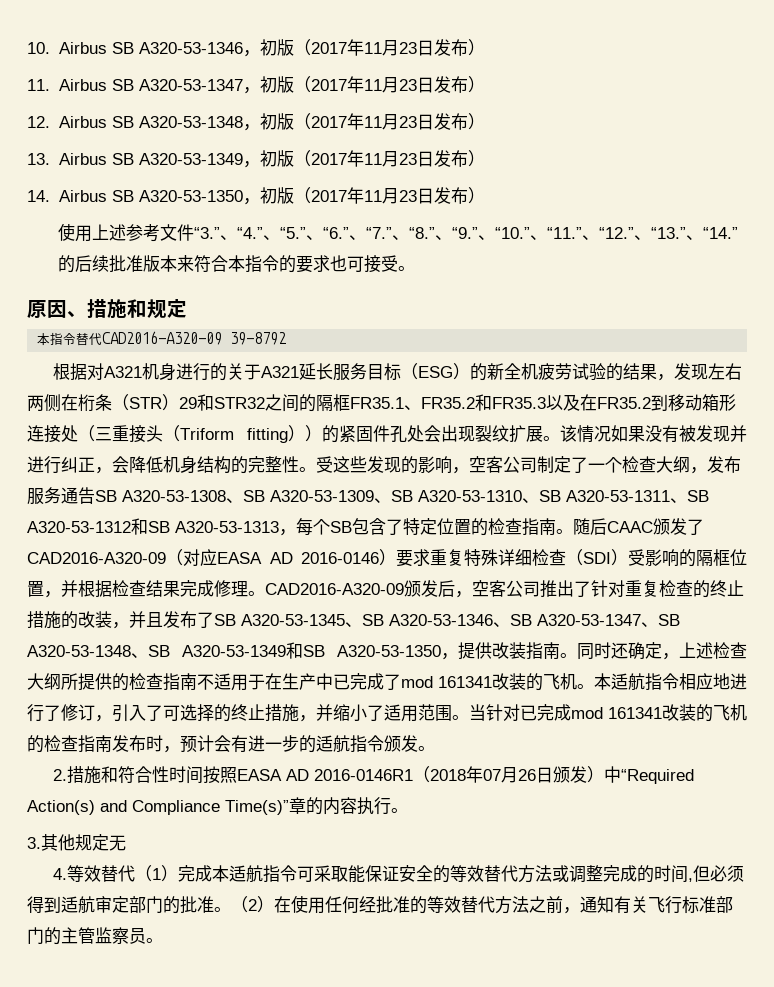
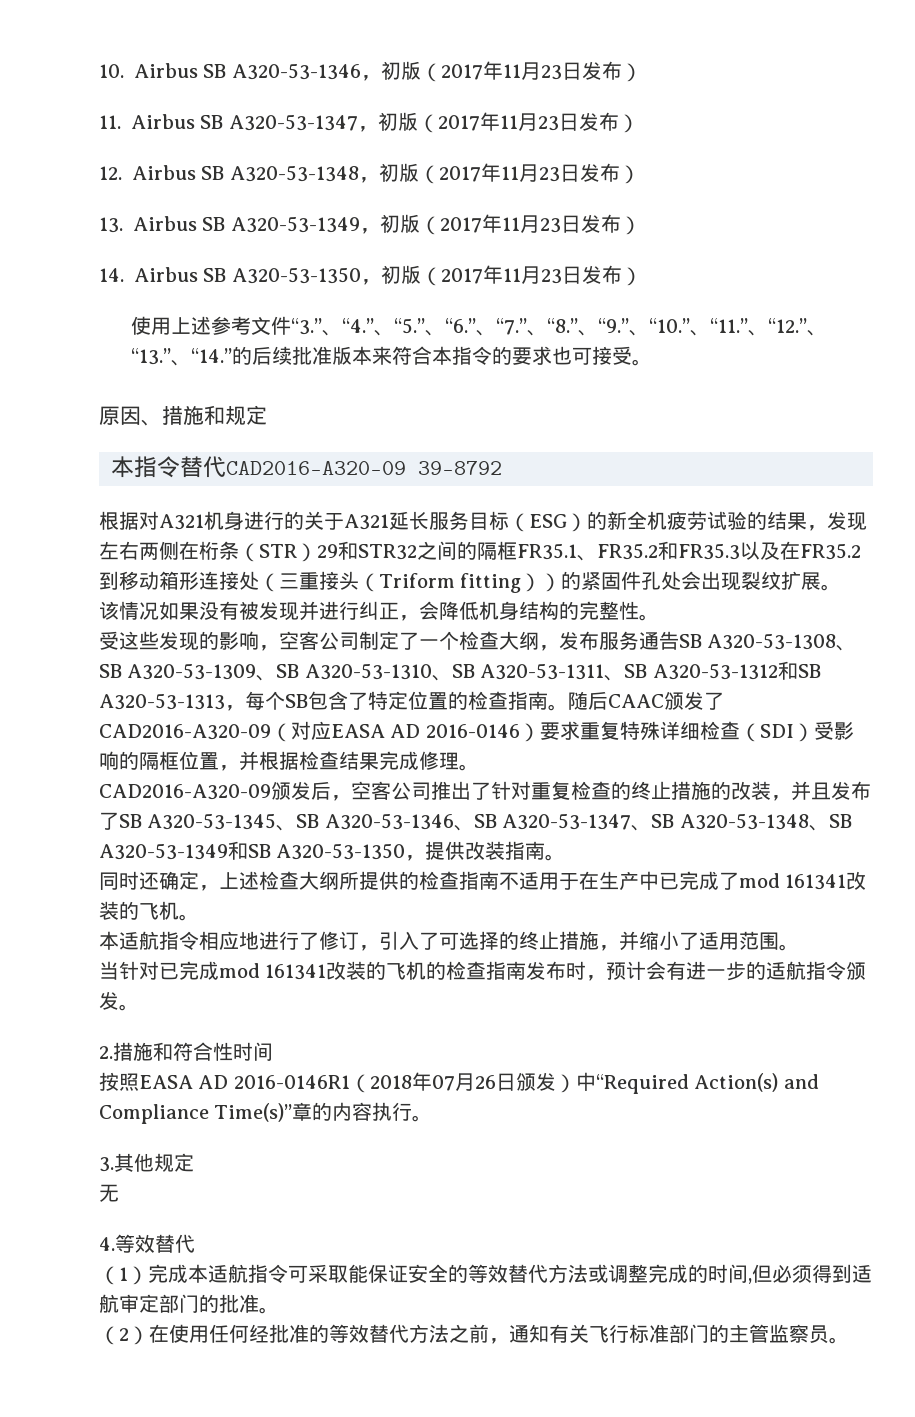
- 根据对A321机身进行的关于A321延长服务目标（ESG）的新全机疲劳试验的结果，发现左右两侧在桁条（STR）29和STR32之间的隔框FR35.1、FR35.2和FR35.3以及在FR35.2到移动箱形连接处（三重接头（Triform fitting））的紧固件孔处会出现裂纹扩展。该情况如果没有被发现并进行纠正，会降低机身结构的完整性。受这些发现的影响，空客公司制定了一个检查大纲，发布服务通告SB A320-53-1308、SB A320-53-1309、SB A320-53-1310、SB A320-53-1311、SB A320-53-1312和SB A320-53-1313，每个SB包含了特定位置的检查指南。
+ 根据对A321机身进行的关于A321延长服务目标（ESG）的新全机疲劳试验的结果，发现左右两侧在桁条（STR）29和STR32之间的隔框FR35.1、FR35.2和FR35.3以及在FR35.2到移动箱形连接处（三重接头（Triform fitting））的紧固件孔处会出现裂纹扩展。
+ 该情况如果没有被发现并进行纠正，会降低机身结构的完整性。
+ 受这些发现的影响，空客公司制定了一个检查大纲，发布服务通告SB A320-53-1308、SB A320-53-1309、SB A320-53-1310、SB A320-53-1311、SB A320-53-1312和SB A320-53-1313，每个SB包含了特定位置的检查指南。
- 随后CAAC颁发了CAD2016-A320-09（对应EASA AD 2016-0146）要求重复特殊详细检查（SDI）受影响的隔框位置，并根据检查结果完成修理。CAD2016-A320-09颁发后，空客公司推出了针对重复检查的终止措施的改装，并且发布了SB A320-53-1345、SB A320-53-1346、SB A320-53-1347、SB A320-53-1348、SB A320-53-1349和SB A320-53-1350，提供改装指南。同时还确定，上述检查大纲所提供的检查指南不适用于在生产中已完成了mod 161341改装的飞机。本适航指令相应地进行了修订，引入了可选择的终止措施，并缩小了适用范围。当针对已完成mod 161341改装的飞机的检查指南发布时，预计会有进一步的适航指令颁发。
+ 随后CAAC颁发了CAD2016-A320-09（对应EASA AD 2016-0146）要求重复特殊详细检查（SDI）受影响的隔框位置，并根据检查结果完成修理。
+ CAD2016-A320-09颁发后，空客公司推出了针对重复检查的终止措施的改装，并且发布了SB A320-53-1345、SB A320-53-1346、SB A320-53-1347、SB A320-53-1348、SB A320-53-1349和SB A320-53-1350，提供改装指南。
+ 同时还确定，上述检查大纲所提供的检查指南不适用于在生产中已完成了mod 161341改装的飞机。
+ 本适航指令相应地进行了修订，引入了可选择的终止措施，并缩小了适用范围。
+ 当针对已完成mod 161341改装的飞机的检查指南发布时，预计会有进一步的适航指令颁发。
- 2.措施和符合性时间按照EASA AD 2016-0146R1（2018年07月26日颁发）中“Required Action(s) and Compliance Time(s)”章的内容执行。
+ 2.措施和符合性时间
+ 按照EASA AD 2016-0146R1（2018年07月26日颁发）中“Required Action(s) and Compliance Time(s)”章的内容执行。
- 3.其他规定无
+ 3.其他规定
+ 无
- 4.等效替代（1）完成本适航指令可采取能保证安全的等效替代方法或调整完成的时间,但必须得到适航审定部门的批准。（2）在使用任何经批准的等效替代方法之前，通知有关飞行标准部门的主管监察员。
+ 4.等效替代
+ （1）完成本适航指令可采取能保证安全的等效替代方法或调整完成的时间,但必须得到适航审定部门的批准。
+ （2）在使用任何经批准的等效替代方法之前，通知有关飞行标准部门的主管监察员。

